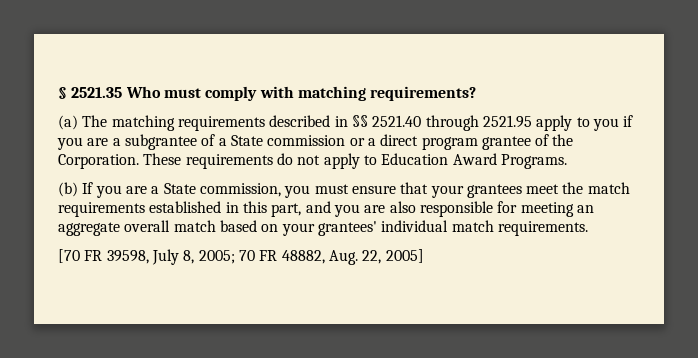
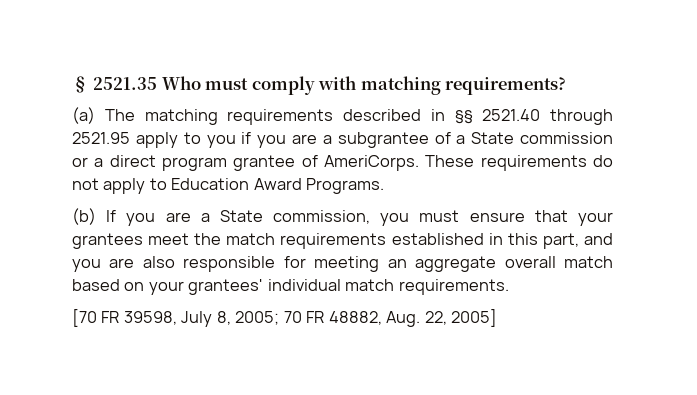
- (a) The matching requirements described in §§ 2521.40 through 2521.95 apply to you if you are a subgrantee of a State commission or a direct program grantee of the Corporation.
+ (a) The matching requirements described in §§ 2521.40 through 2521.95 apply to you if you are a subgrantee of a State commission or a direct program grantee of AmeriCorps.

